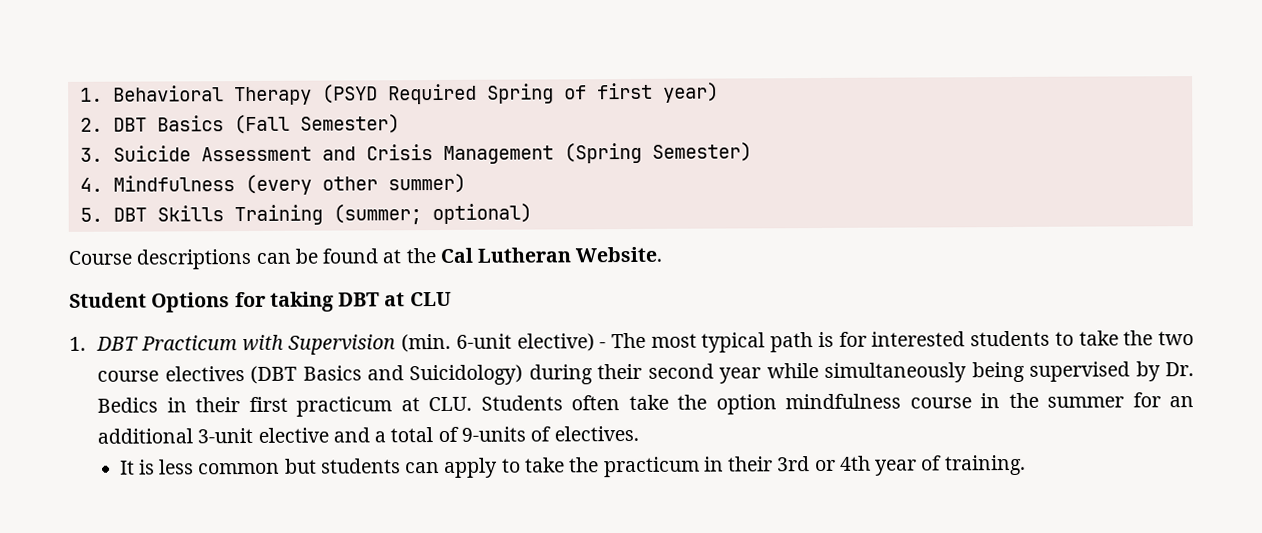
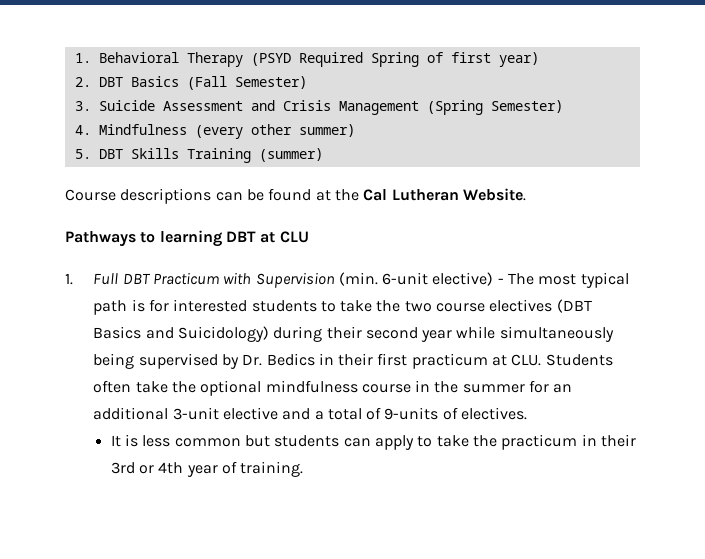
- 5. DBT Skills Training (summer; optional)
+ 5. DBT Skills Training (summer)
- Student Options for taking DBT at CLU
+ Pathways to learning DBT at CLU
- 1. DBT Practicum with Supervision (min. 6-unit elective) - The most typical path is for interested students to take the two course electives (DBT Basics and Suicidology) during their second year while simultaneously being supervised by Dr. Bedics in their first practicum at CLU. Students often take the option mindfulness course in the summer for an additional 3-unit elective and a total of 9-units of electives.
+ 1. Full DBT Practicum with Supervision (min. 6-unit elective) - The most typical path is for interested students to take the two course electives (DBT Basics and Suicidology) during their second year while simultaneously being supervised by Dr. Bedics in their first practicum at CLU. Students often take the optional mindfulness course in the summer for an additional 3-unit elective and a total of 9-units of electives.

